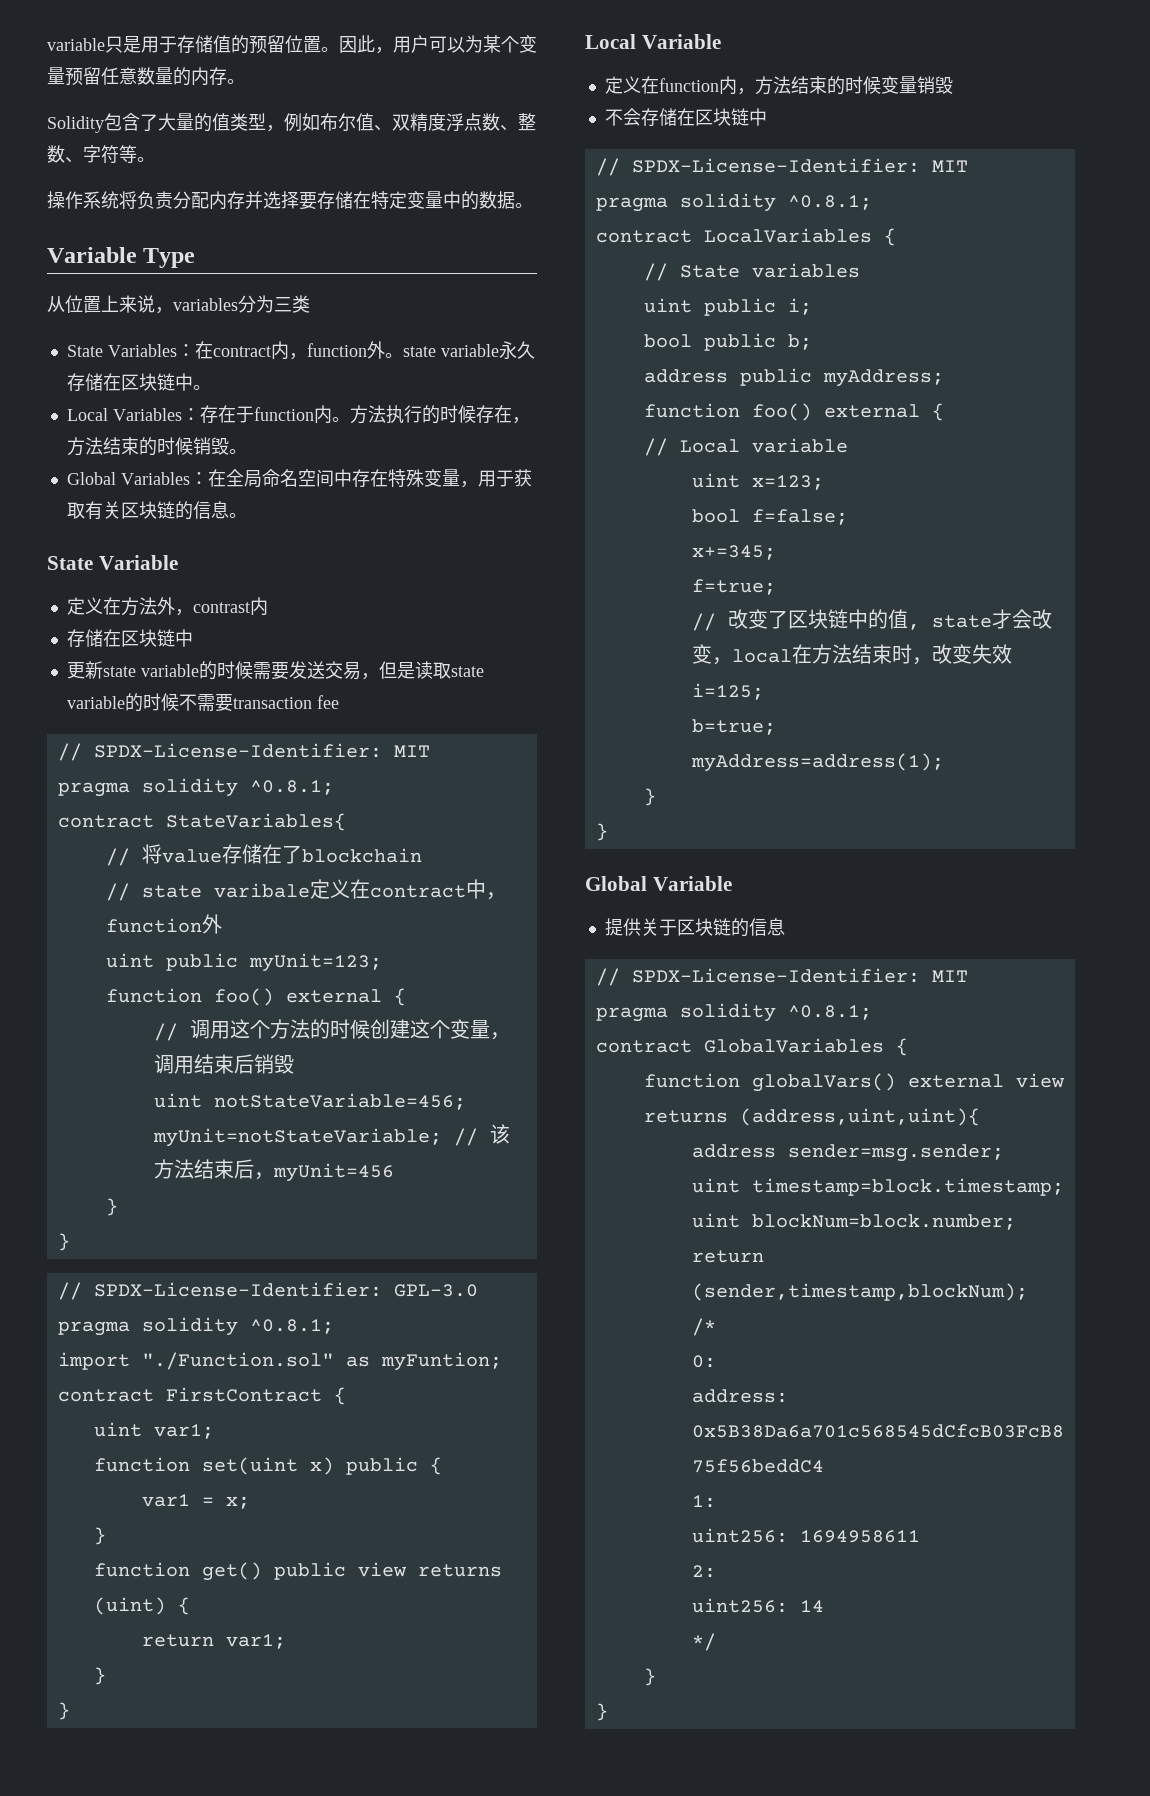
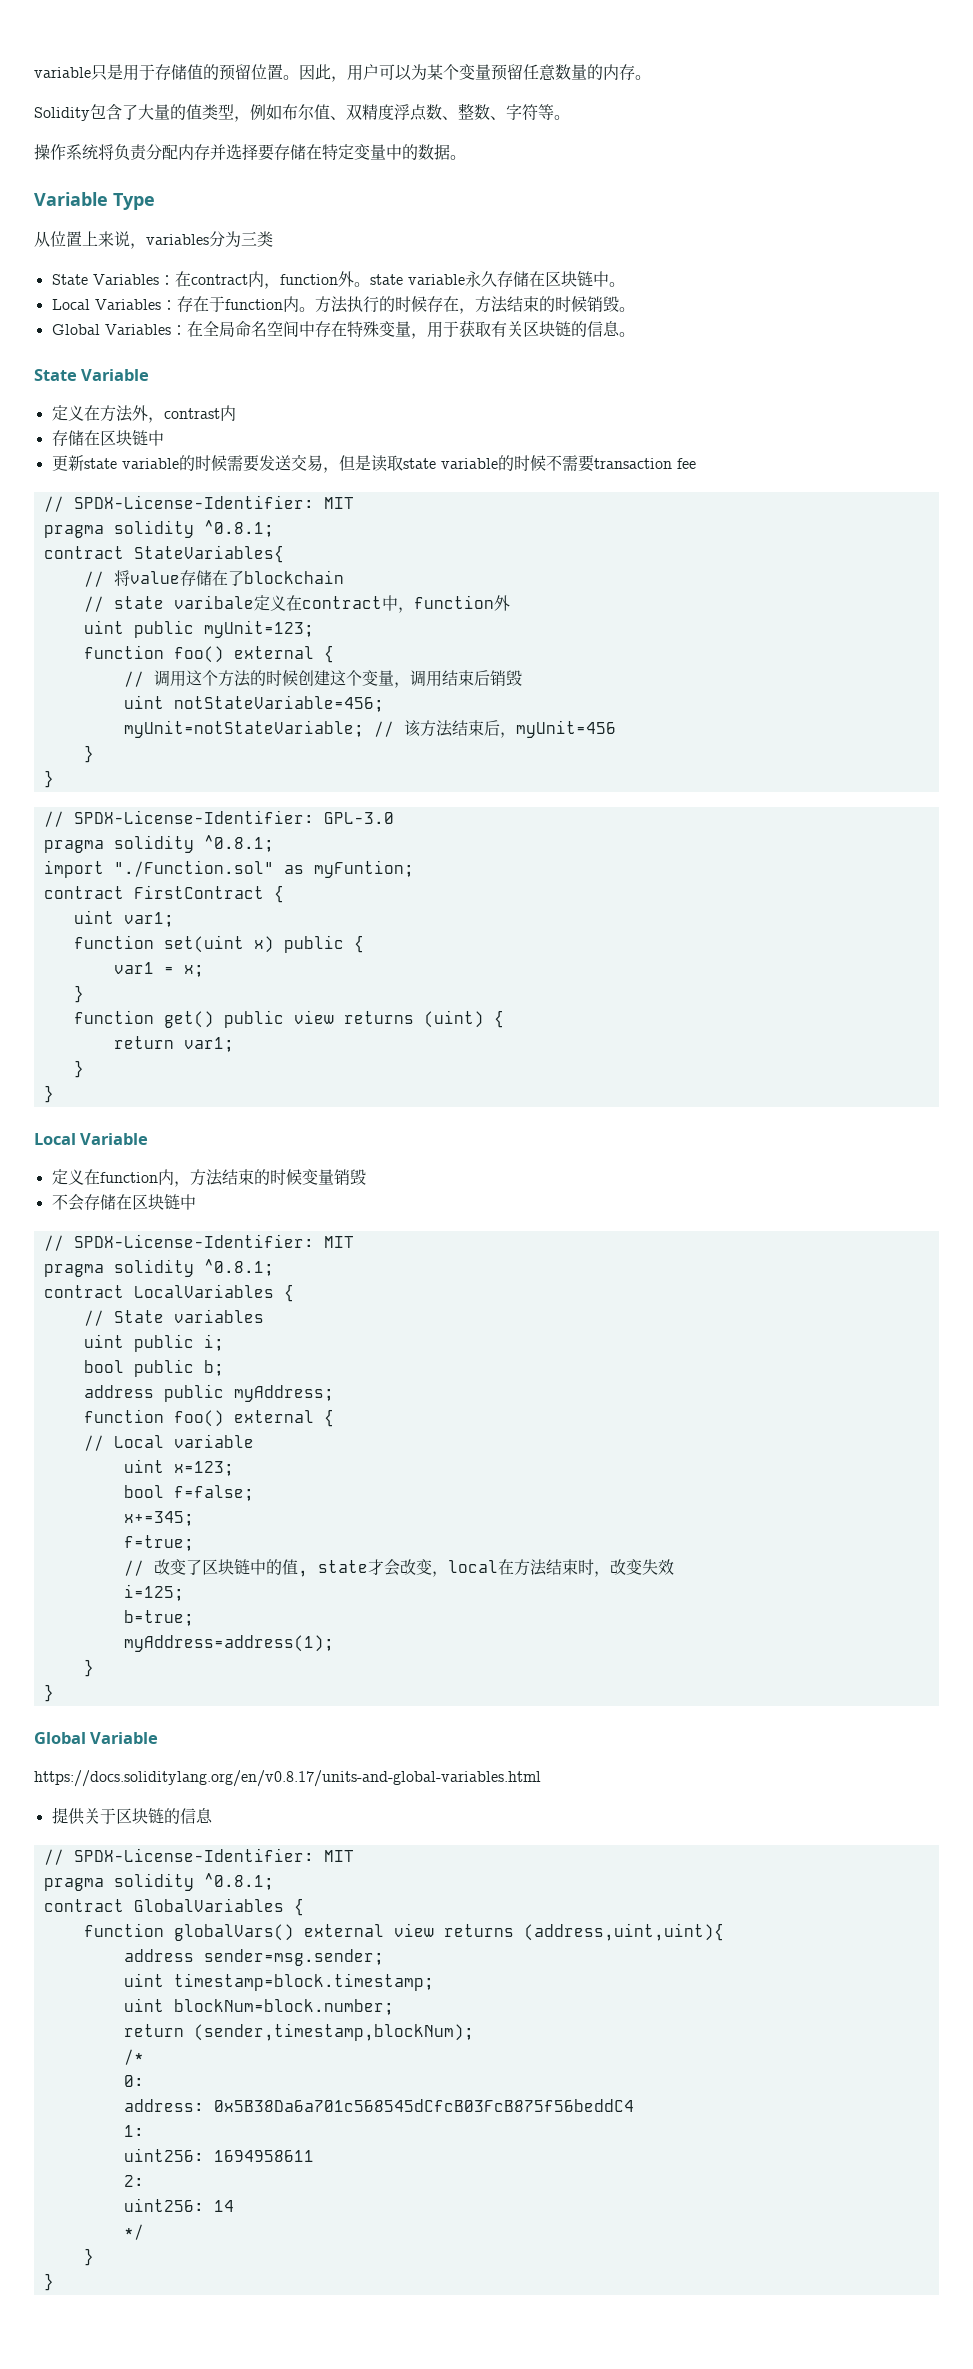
+ https://docs.soliditylang.org/en/v0.8.17/units-and-global-variables.html

